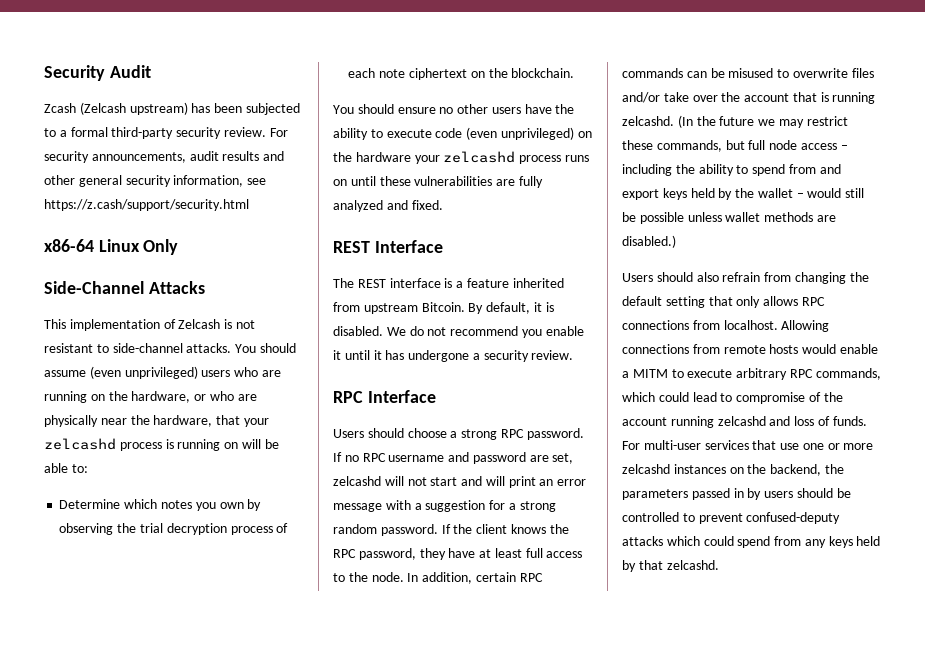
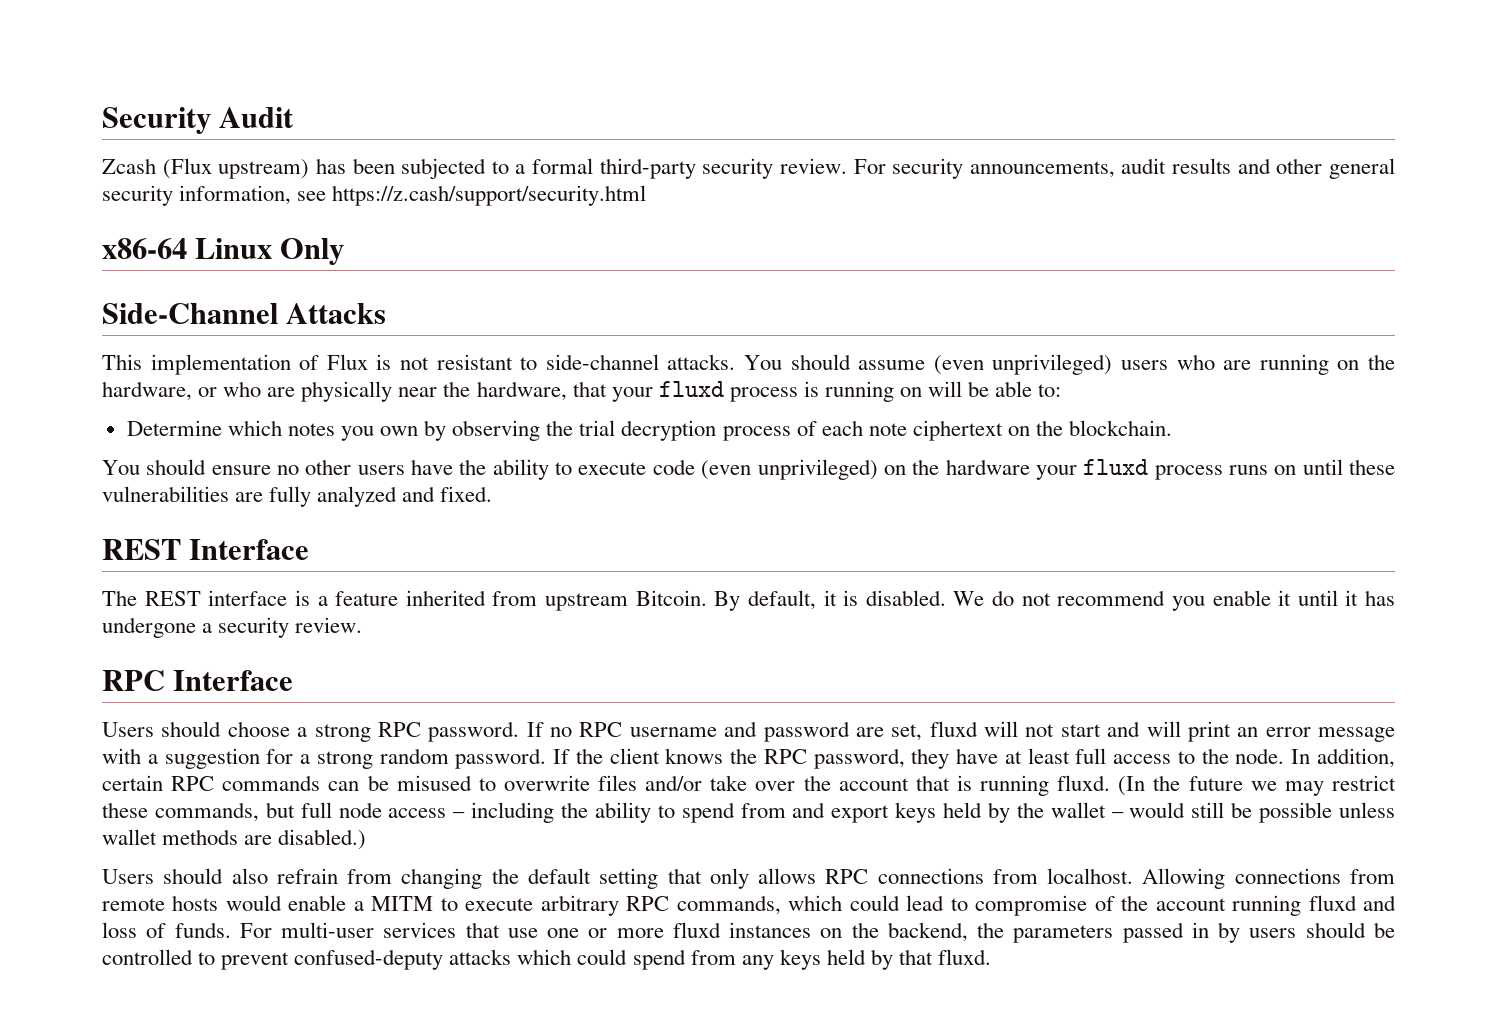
- Zcash (Zelcash upstream) has been subjected to a formal third-party security review.
+ Zcash (Flux upstream) has been subjected to a formal third-party security review.
- This implementation of Zelcash is not resistant to side-channel attacks.
+ This implementation of Flux is not resistant to side-channel attacks.
- You should assume (even unprivileged) users who are running on the hardware, or who are physically near the hardware, that your zelcashd process is running on will be able to:
+ You should assume (even unprivileged) users who are running on the hardware, or who are physically near the hardware, that your fluxd process is running on will be able to:
- You should ensure no other users have the ability to execute code (even unprivileged) on the hardware your zelcashd process runs on until these vulnerabilities are fully analyzed and fixed.
+ You should ensure no other users have the ability to execute code (even unprivileged) on the hardware your fluxd process runs on until these vulnerabilities are fully analyzed and fixed.
- If no RPC username and password are set, zelcashd will not start and will print an error message with a suggestion for a strong random password.
+ If no RPC username and password are set, fluxd will not start and will print an error message with a suggestion for a strong random password.
- In addition, certain RPC commands can be misused to overwrite files and/or take over the account that is running zelcashd.
+ In addition, certain RPC commands can be misused to overwrite files and/or take over the account that is running fluxd.
- Allowing connections from remote hosts would enable a MITM to execute arbitrary RPC commands, which could lead to compromise of the account running zelcashd and loss of funds.
+ Allowing connections from remote hosts would enable a MITM to execute arbitrary RPC commands, which could lead to compromise of the account running fluxd and loss of funds.
- For multi-user services that use one or more zelcashd instances on the backend, the parameters passed in by users should be controlled to prevent confused-deputy attacks which could spend from any keys held by that zelcashd.
+ For multi-user services that use one or more fluxd instances on the backend, the parameters passed in by users should be controlled to prevent confused-deputy attacks which could spend from any keys held by that fluxd.

